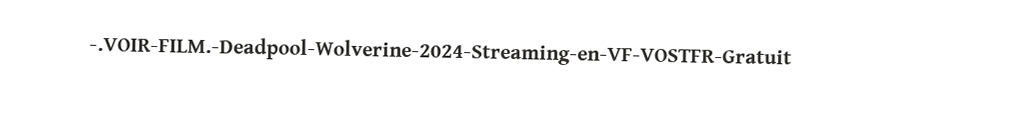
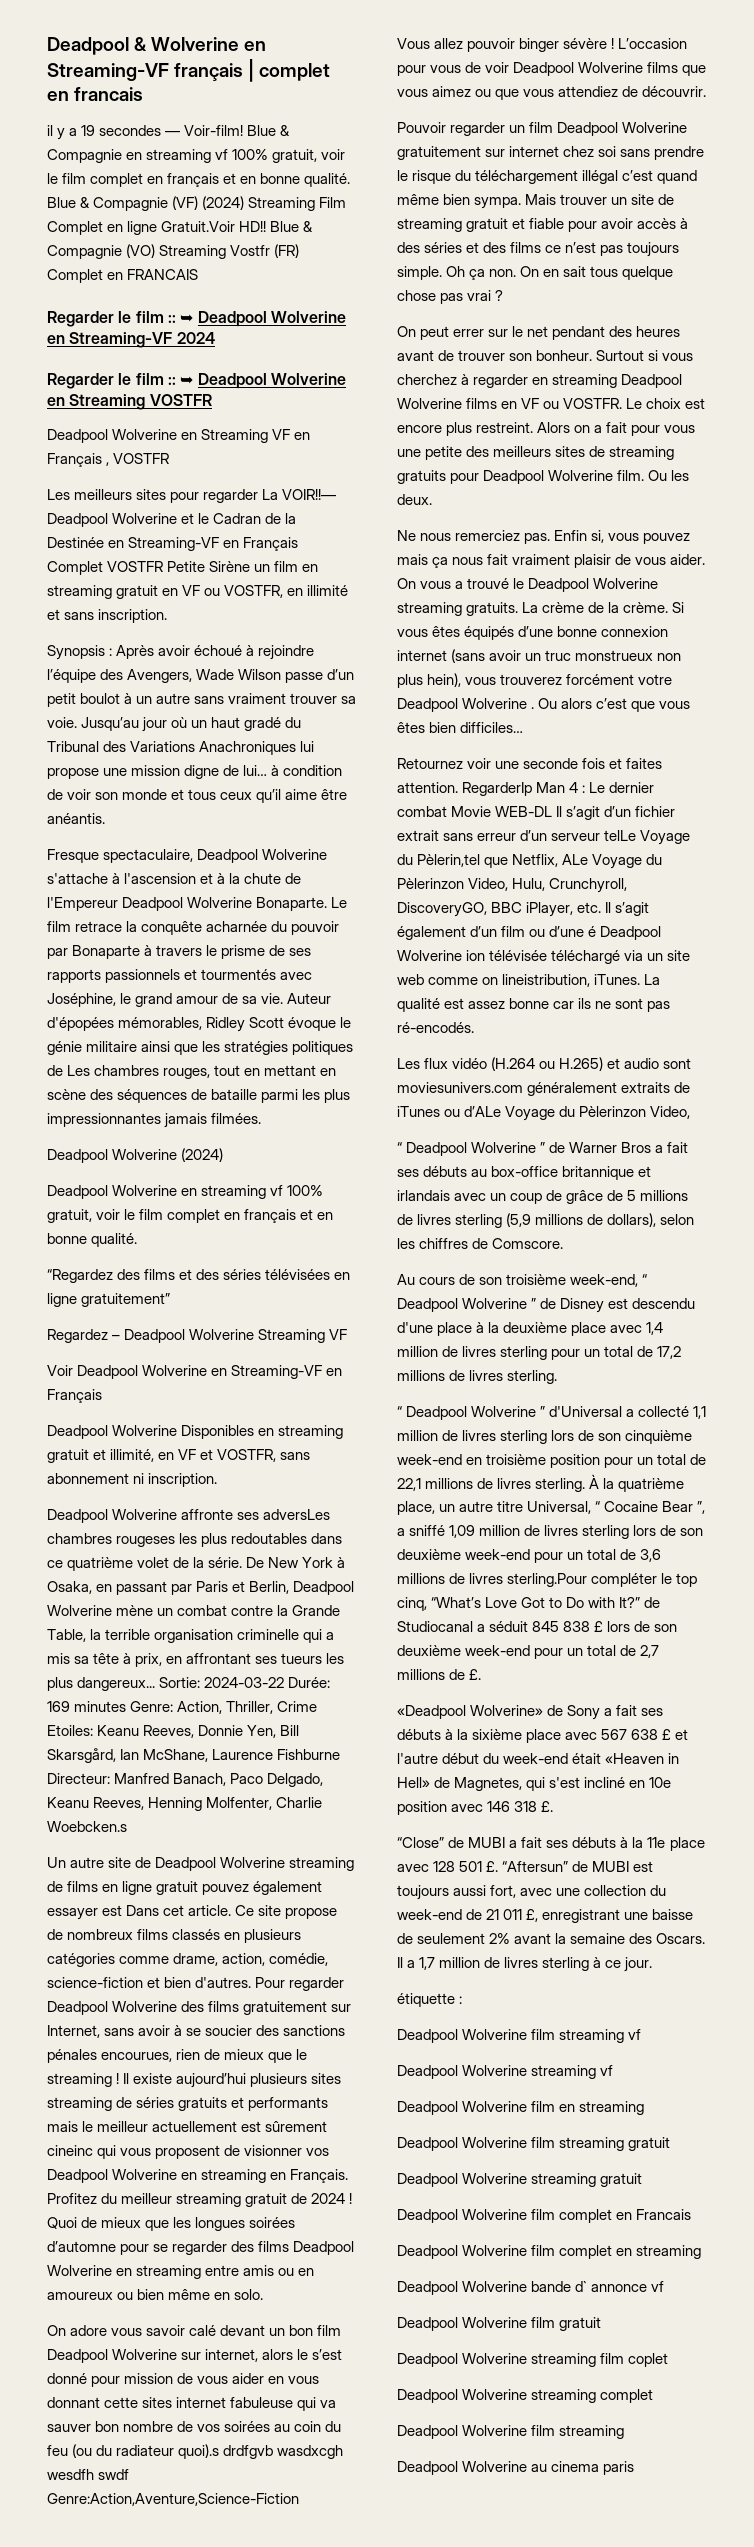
- -.VOIR-FILM.-Deadpool-Wolverine-2024-Streaming-en-VF-VOSTFR-Gratuit
+ Deadpool & Wolverine en Streaming-VF français | complet en francais
+ il y a 19 secondes — Voir-film! Blue & Compagnie en streaming vf 100% gratuit, voir le film complet en français et en bonne qualité. Blue & Compagnie (VF) (2024) Streaming Film Complet en ligne Gratuit.Voir HD!! Blue & Compagnie (VO) Streaming Vostfr (FR) Complet en FRANCAIS
+ Regarder le film :: ➥ Deadpool Wolverine en Streaming-VF 2024
+ Regarder le film :: ➥ Deadpool Wolverine en Streaming VOSTFR
+ Deadpool Wolverine en Streaming VF en Français , VOSTFR
+ Les meilleurs sites pour regarder La VOIR!!— Deadpool Wolverine et le Cadran de la Destinée en Streaming-VF en Français Complet VOSTFR Petite Sirène un film en streaming gratuit en VF ou VOSTFR, en illimité et sans inscription.
+ Synopsis : Après avoir échoué à rejoindre l’équipe des Avengers, Wade Wilson passe d’un petit boulot à un autre sans vraiment trouver sa voie. Jusqu’au jour où un haut gradé du Tribunal des Variations Anachroniques lui propose une mission digne de lui… à condition de voir son monde et tous ceux qu’il aime être anéantis.
+ Fresque spectaculaire, Deadpool Wolverine s'attache à l'ascension et à la chute de l'Empereur Deadpool Wolverine Bonaparte. Le film retrace la conquête acharnée du pouvoir par Bonaparte à travers le prisme de ses rapports passionnels et tourmentés avec Joséphine, le grand amour de sa vie. Auteur d'épopées mémorables, Ridley Scott évoque le génie militaire ainsi que les stratégies politiques de Les chambres rouges, tout en mettant en scène des séquences de bataille parmi les plus impressionnantes jamais filmées.
+ Deadpool Wolverine (2024)
+ Deadpool Wolverine en streaming vf 100% gratuit, voir le film complet en français et en bonne qualité.
+ “Regardez des films et des séries télévisées en ligne gratuitement”
+ Regardez – Deadpool Wolverine Streaming VF
+ Voir Deadpool Wolverine en Streaming-VF en Français
+ Deadpool Wolverine Disponibles en streaming gratuit et illimité, en VF et VOSTFR, sans abonnement ni inscription.
+ Deadpool Wolverine affronte ses adversLes chambres rougeses les plus redoutables dans ce quatrième volet de la série. De New York à Osaka, en passant par Paris et Berlin, Deadpool Wolverine mène un combat contre la Grande Table, la terrible organisation criminelle qui a mis sa tête à prix, en affrontant ses tueurs les plus dangereux... Sortie: 2024-03-22 Durée: 169 minutes Genre: Action, Thriller, Crime Etoiles: Keanu Reeves, Donnie Yen, Bill Skarsgård, Ian McShane, Laurence Fishburne Directeur: Manfred Banach, Paco Delgado, Keanu Reeves, Henning Molfenter, Charlie Woebcken.s
+ Un autre site de Deadpool Wolverine streaming de films en ligne gratuit pouvez également essayer est Dans cet article. Ce site propose de nombreux films classés en plusieurs catégories comme drame, action, comédie, science-fiction et bien d'autres. Pour regarder Deadpool Wolverine des films gratuitement sur Internet, sans avoir à se soucier des sanctions pénales encourues, rien de mieux que le streaming ! Il existe aujourd’hui plusieurs sites streaming de séries gratuits et performants mais le meilleur actuellement est sûrement cineinc qui vous proposent de visionner vos Deadpool Wolverine en streaming en Français. Profitez du meilleur streaming gratuit de 2024 ! Quoi de mieux que les longues soirées d’automne pour se regarder des films Deadpool Wolverine en streaming entre amis ou en amoureux ou bien même en solo.
+ On adore vous savoir calé devant un bon film Deadpool Wolverine sur internet, alors le s’est donné pour mission de vous aider en vous donnant cette sites internet fabuleuse qui va sauver bon nombre de vos soirées au coin du feu (ou du radiateur quoi).s drdfgvb wasdxcgh wesdfh swdf Genre:Action,Aventure,Science-Fiction
+ Vous allez pouvoir binger sévère ! L’occasion pour vous de voir Deadpool Wolverine films que vous aimez ou que vous attendiez de découvrir.
+ Pouvoir regarder un film Deadpool Wolverine gratuitement sur internet chez soi sans prendre le risque du téléchargement illégal c’est quand même bien sympa. Mais trouver un site de streaming gratuit et fiable pour avoir accès à des séries et des films ce n’est pas toujours simple. Oh ça non. On en sait tous quelque chose pas vrai ?
+ On peut errer sur le net pendant des heures avant de trouver son bonheur. Surtout si vous cherchez à regarder en streaming Deadpool Wolverine films en VF ou VOSTFR. Le choix est encore plus restreint. Alors on a fait pour vous une petite des meilleurs sites de streaming gratuits pour Deadpool Wolverine film. Ou les deux.
+ Ne nous remerciez pas. Enfin si, vous pouvez mais ça nous fait vraiment plaisir de vous aider. On vous a trouvé le Deadpool Wolverine streaming gratuits. La crème de la crème. Si vous êtes équipés d’une bonne connexion internet (sans avoir un truc monstrueux non plus hein), vous trouverez forcément votre Deadpool Wolverine . Ou alors c’est que vous êtes bien difficiles…
+ Retournez voir une seconde fois et faites attention. RegarderIp Man 4 : Le dernier combat Movie WEB-DL Il s’agit d’un fichier extrait sans erreur d’un serveur telLe Voyage du Pèlerin,tel que Netflix, ALe Voyage du Pèlerinzon Video, Hulu, Crunchyroll, DiscoveryGO, BBC iPlayer, etc. Il s’agit également d’un film ou d’une é Deadpool Wolverine ion télévisée téléchargé via un site web comme on lineistribution, iTunes. La qualité est assez bonne car ils ne sont pas ré-encodés.
+ Les flux vidéo (H.264 ou H.265) et audio sont moviesunivers.com généralement extraits de iTunes ou d’ALe Voyage du Pèlerinzon Video,
+ “ Deadpool Wolverine ” de Warner Bros a fait ses débuts au box-office britannique et irlandais avec un coup de grâce de 5 millions de livres sterling (5,9 millions de dollars), selon les chiffres de Comscore.
+ Au cours de son troisième week-end, “ Deadpool Wolverine ” de Disney est descendu d'une place à la deuxième place avec 1,4 million de livres sterling pour un total de 17,2 millions de livres sterling.
+ “ Deadpool Wolverine ” d'Universal a collecté 1,1 million de livres sterling lors de son cinquième week-end en troisième position pour un total de 22,1 millions de livres sterling. À la quatrième place, un autre titre Universal, “ Cocaine Bear ”, a sniffé 1,09 million de livres sterling lors de son deuxième week-end pour un total de 3,6 millions de livres sterling.Pour compléter le top cinq, “What’s Love Got to Do with It?” de Studiocanal a séduit 845 838 £ lors de son deuxième week-end pour un total de 2,7 millions de £.
+ «Deadpool Wolverine» de Sony a fait ses débuts à la sixième place avec 567 638 £ et l'autre début du week-end était «Heaven in Hell» de Magnetes, qui s'est incliné en 10e position avec 146 318 £.
+ “Close” de MUBI a fait ses débuts à la 11e place avec 128 501 £. “Aftersun” de MUBI est toujours aussi fort, avec une collection du week-end de 21 011 £, enregistrant une baisse de seulement 2% avant la semaine des Oscars. Il a 1,7 million de livres sterling à ce jour.
+ étiquette :
+ Deadpool Wolverine film streaming vf
+ Deadpool Wolverine streaming vf
+ Deadpool Wolverine film en streaming
+ Deadpool Wolverine film streaming gratuit
+ Deadpool Wolverine streaming gratuit
+ Deadpool Wolverine film complet en Francais
+ Deadpool Wolverine film complet en streaming
+ Deadpool Wolverine bande d` annonce vf
+ Deadpool Wolverine film gratuit
+ Deadpool Wolverine streaming film coplet
+ Deadpool Wolverine streaming complet
+ Deadpool Wolverine film streaming
+ Deadpool Wolverine au cinema paris

